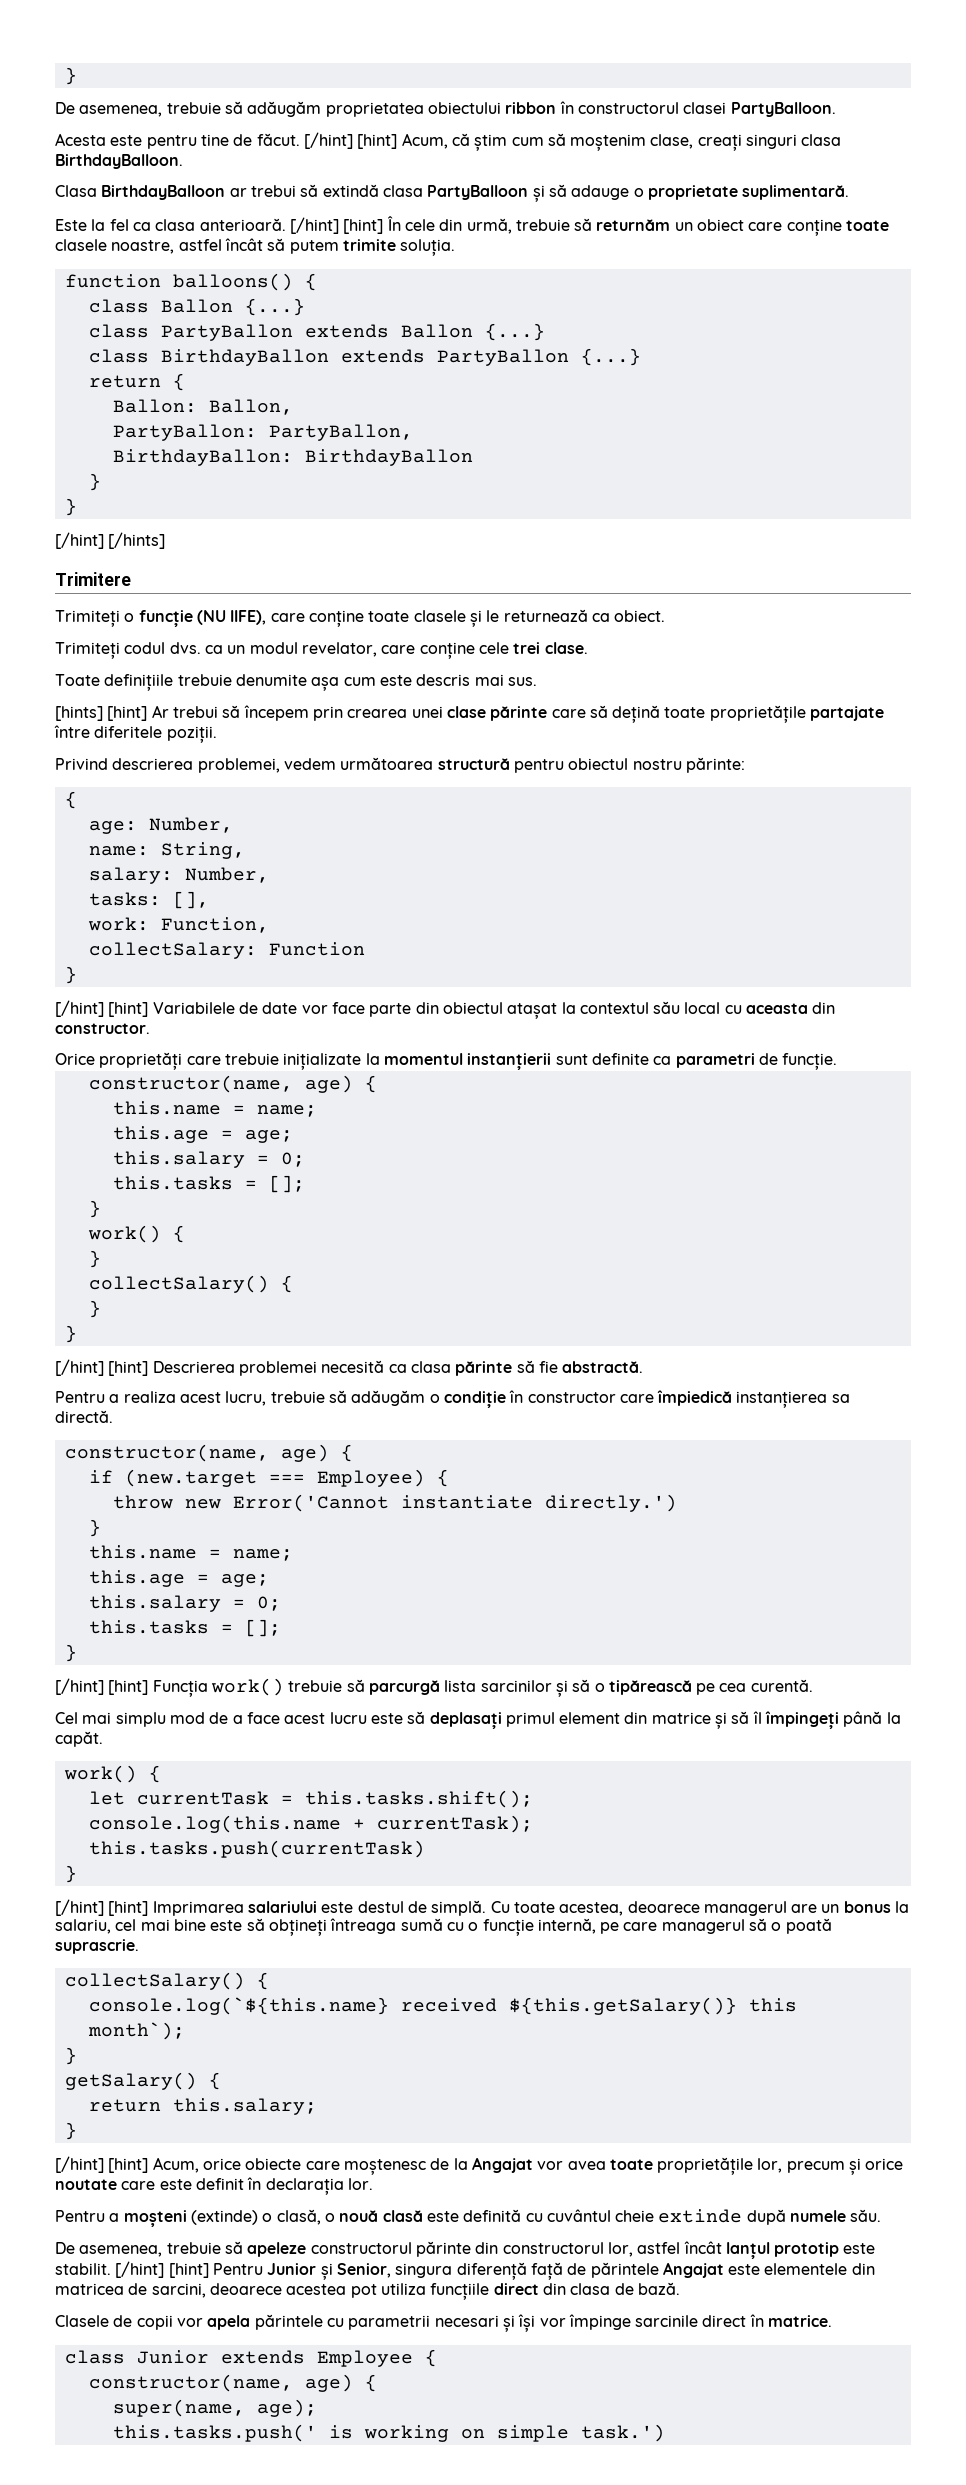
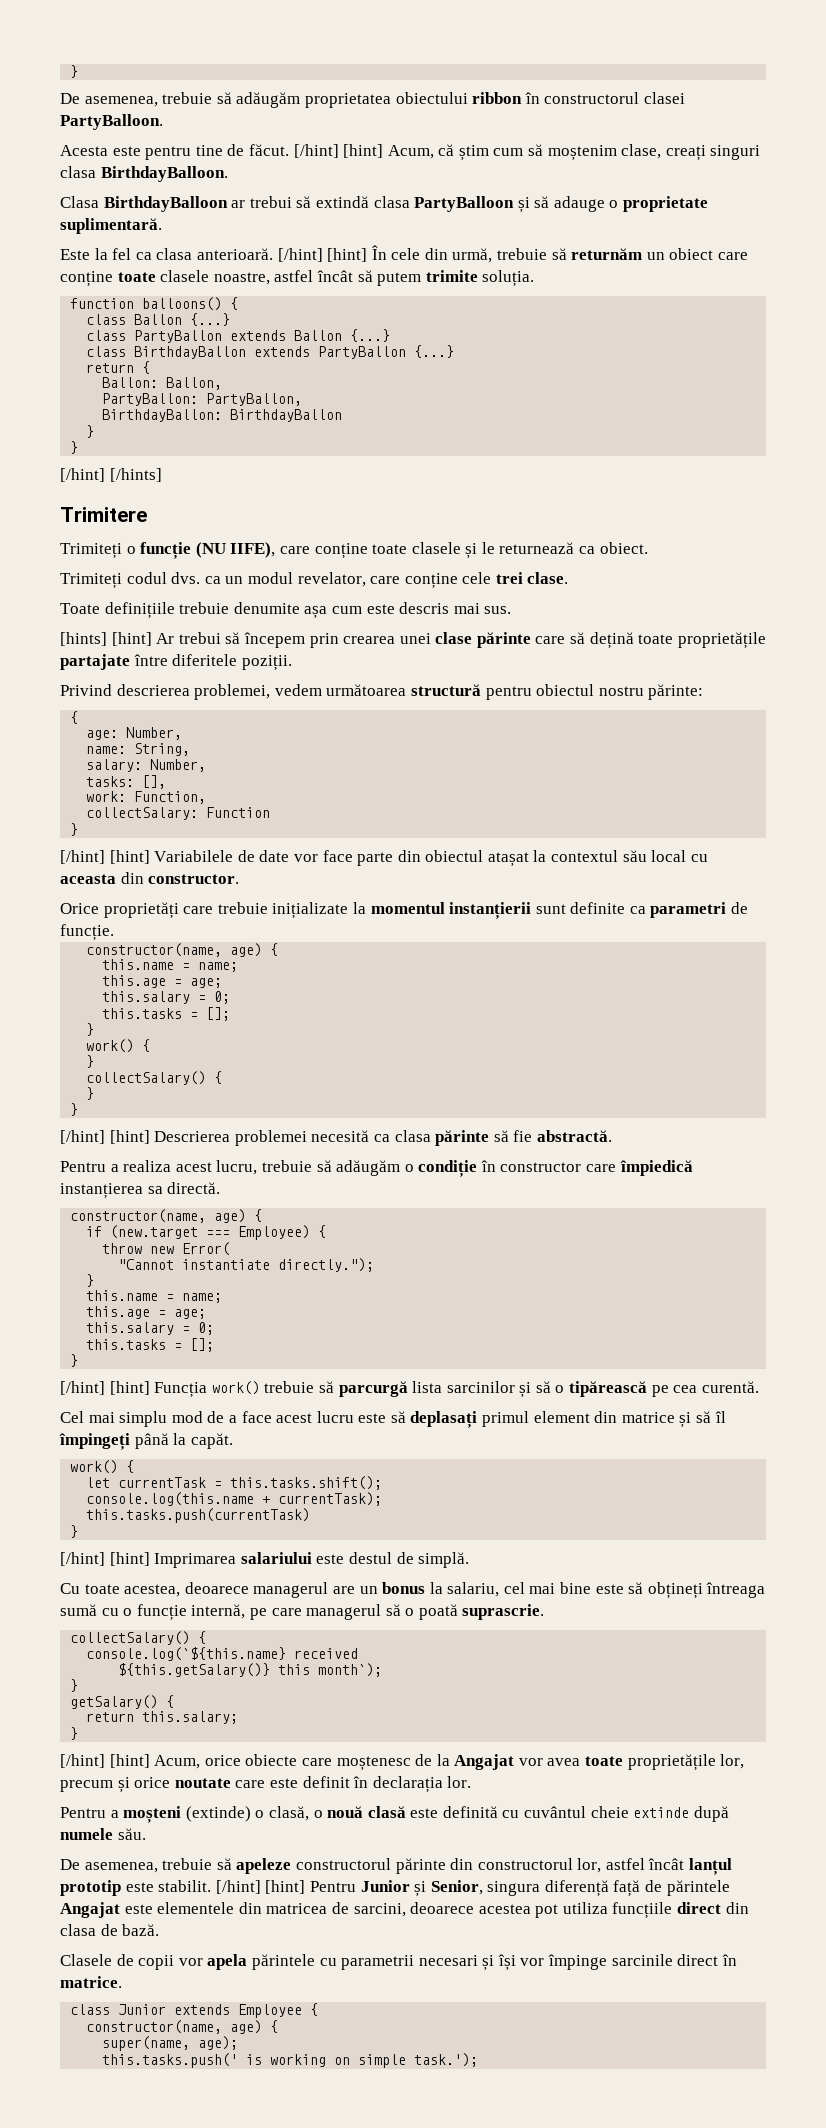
- throw new Error('Cannot instantiate directly.')
+ throw new Error(
+ "Cannot instantiate directly.");
- [/hint] [hint] Imprimarea salariului este destul de simplă. Cu toate acestea, deoarece managerul are un bonus la salariu, cel mai bine este să obțineți întreaga sumă cu o funcție internă, pe care managerul să o poată suprascrie.
+ [/hint] [hint] Imprimarea salariului este destul de simplă.
+ Cu toate acestea, deoarece managerul are un bonus la salariu, cel mai bine este să obțineți întreaga sumă cu o funcție internă, pe care managerul să o poată suprascrie.
- console.log(`${this.name} received ${this.getSalary()} this month`);
+ console.log(`${this.name} received
+ ${this.getSalary()} this month`);
- this.tasks.push(' is working on simple task.')
+ this.tasks.push(' is working on simple task.');

